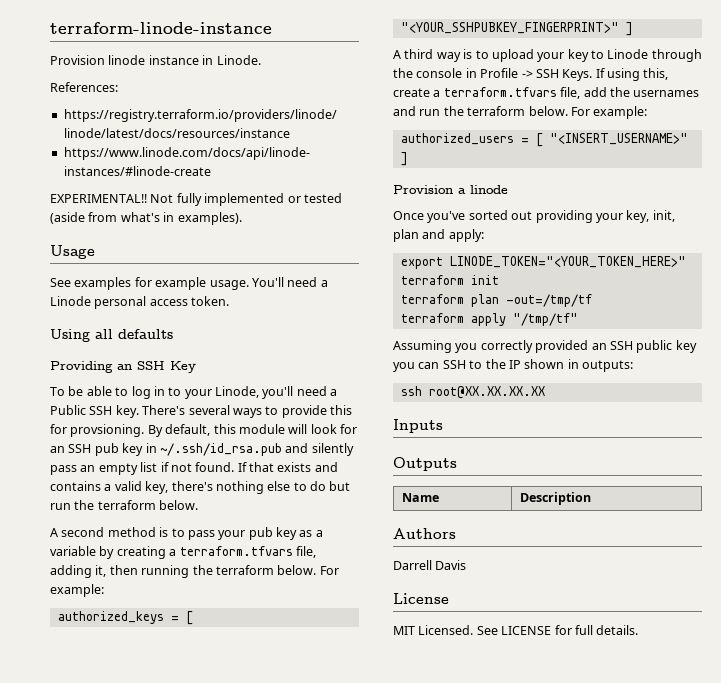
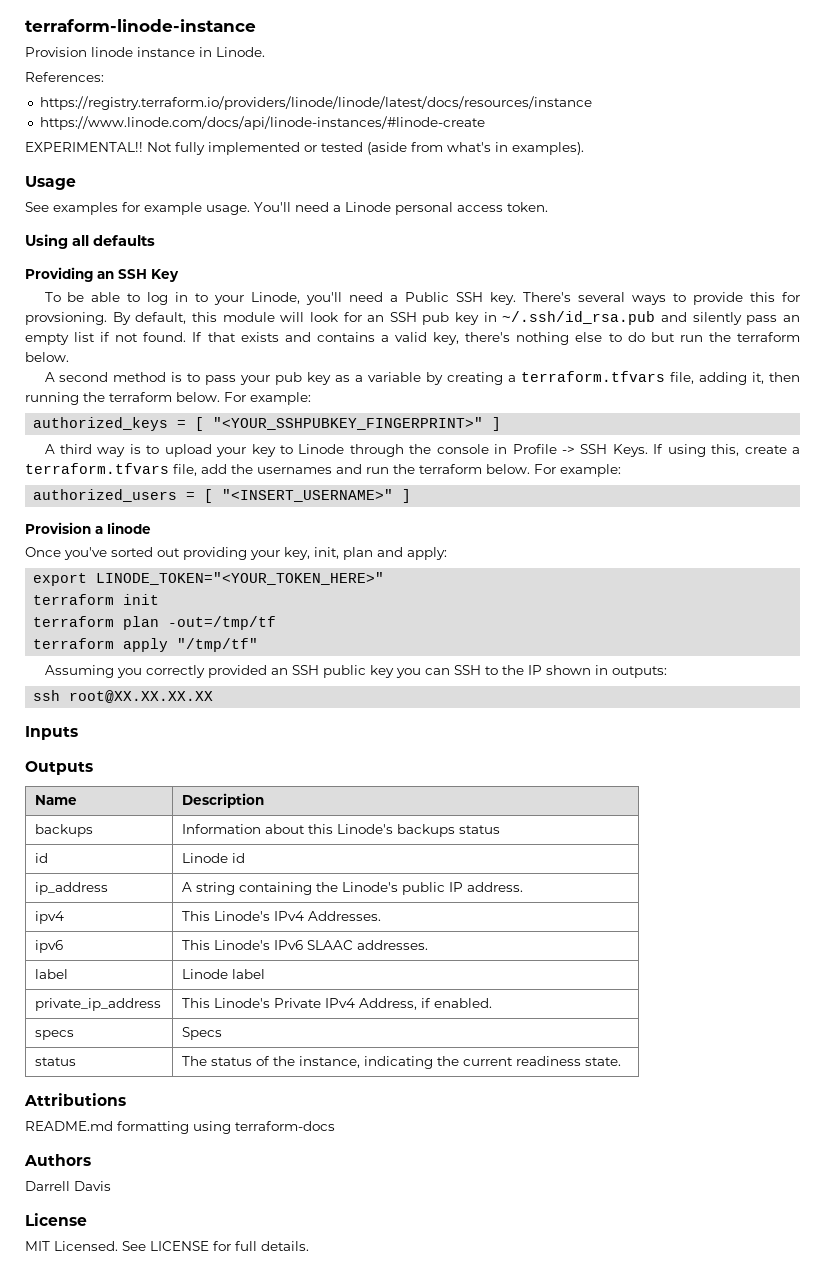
+ backups | Information about this Linode's backups status
+ id | Linode id
+ ip_address | A string containing the Linode's public IP address.
+ ipv4 | This Linode's IPv4 Addresses.
+ ipv6 | This Linode's IPv6 SLAAC addresses.
+ label | Linode label
+ private_ip_address | This Linode's Private IPv4 Address, if enabled.
+ specs | Specs
+ status | The status of the instance, indicating the current readiness state.
+ Attributions
+ README.md formatting using terraform-docs

